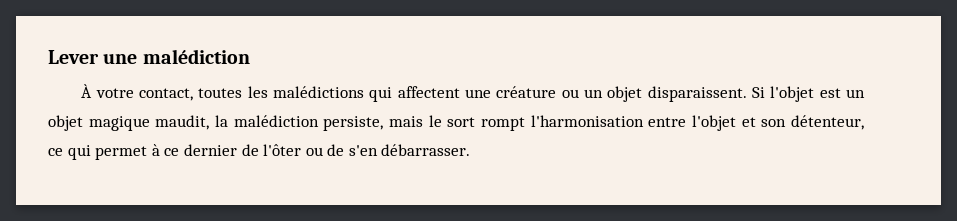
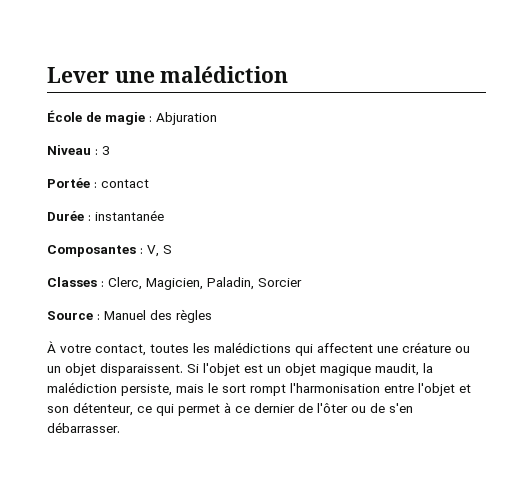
+ École de magie : Abjuration
+ Niveau : 3
+ Portée : contact
+ Durée : instantanée
+ Composantes : V, S
+ Classes : Clerc, Magicien, Paladin, Sorcier
+ Source : Manuel des règles

